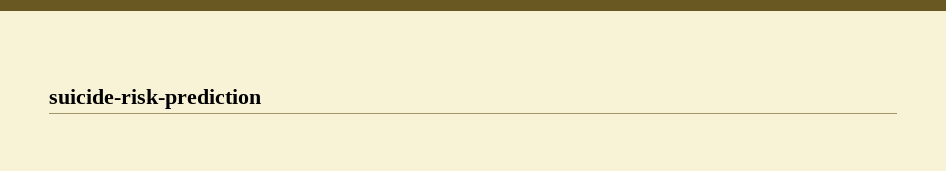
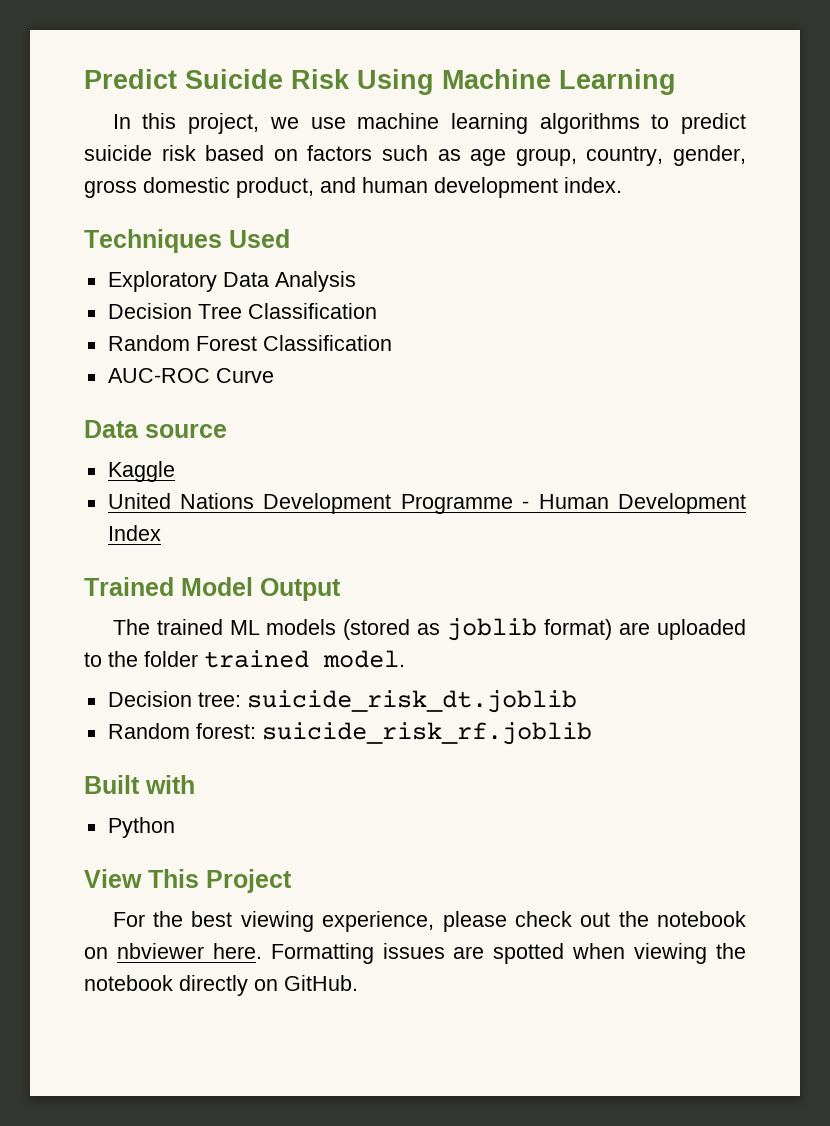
- suicide-risk-prediction
+ Predict Suicide Risk Using Machine Learning
+ In this project, we use machine learning algorithms to predict suicide risk based on factors such as age group, country, gender, gross domestic product, and human development index.
+ Techniques Used
+ Exploratory Data Analysis
+ Decision Tree Classification
+ Random Forest Classification
+ AUC-ROC Curve
+ Data source
+ Kaggle
+ United Nations Development Programme - Human Development Index
+ Trained Model Output
+ The trained ML models (stored as joblib format) are uploaded to the folder trained model.
+ Decision tree: suicide_risk_dt.joblib
+ Random forest: suicide_risk_rf.joblib
+ Built with
+ Python
+ View This Project
+ For the best viewing experience, please check out the notebook on nbviewer here. Formatting issues are spotted when viewing the notebook directly on GitHub.

